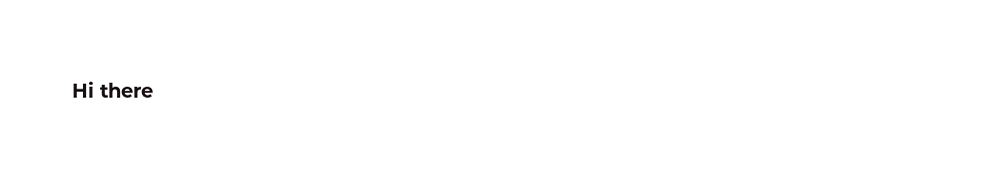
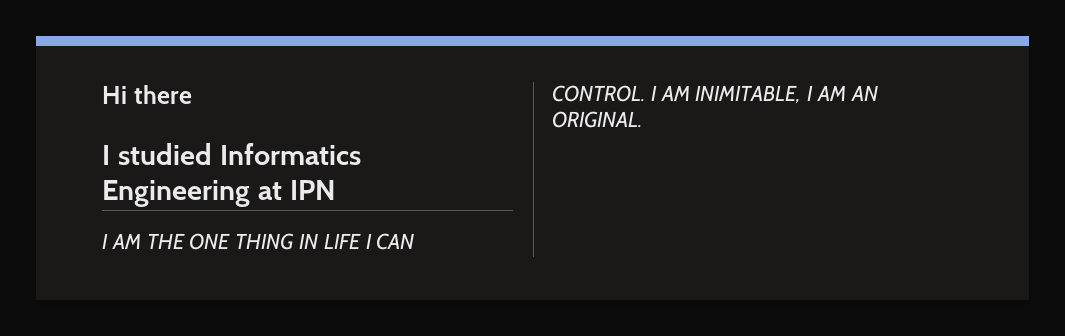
+ I studied Informatics Engineering at IPN
+ I AM THE ONE THING IN LIFE I CAN CONTROL. I AM INIMITABLE, I AM AN ORIGINAL.

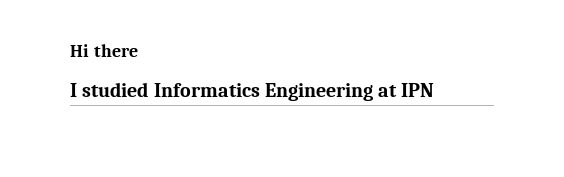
- I AM THE ONE THING IN LIFE I CAN CONTROL. I AM INIMITABLE, I AM AN ORIGINAL.

